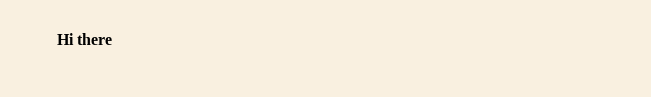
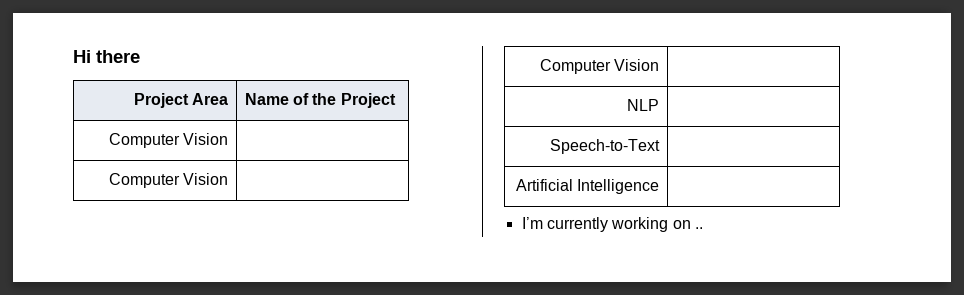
+ Project Area | Name of the Project
+ Computer Vision |
+ Computer Vision |
+ Computer Vision |
+ NLP |
+ Speech-to-Text |
+ Artificial Intelligence |
+ I’m currently working on ..

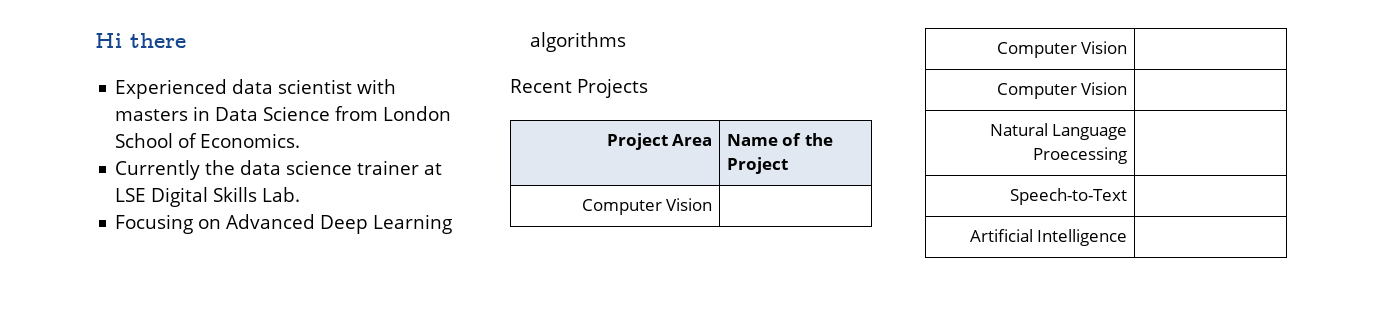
+ Experienced data scientist with masters in Data Science from London School of Economics.
+ Currently the data science trainer at LSE Digital Skills Lab.
+ Focusing on Advanced Deep Learning algorithms
+ Recent Projects
- NLP |
+ Natural Language Proecessing |
- I’m currently working on ..

